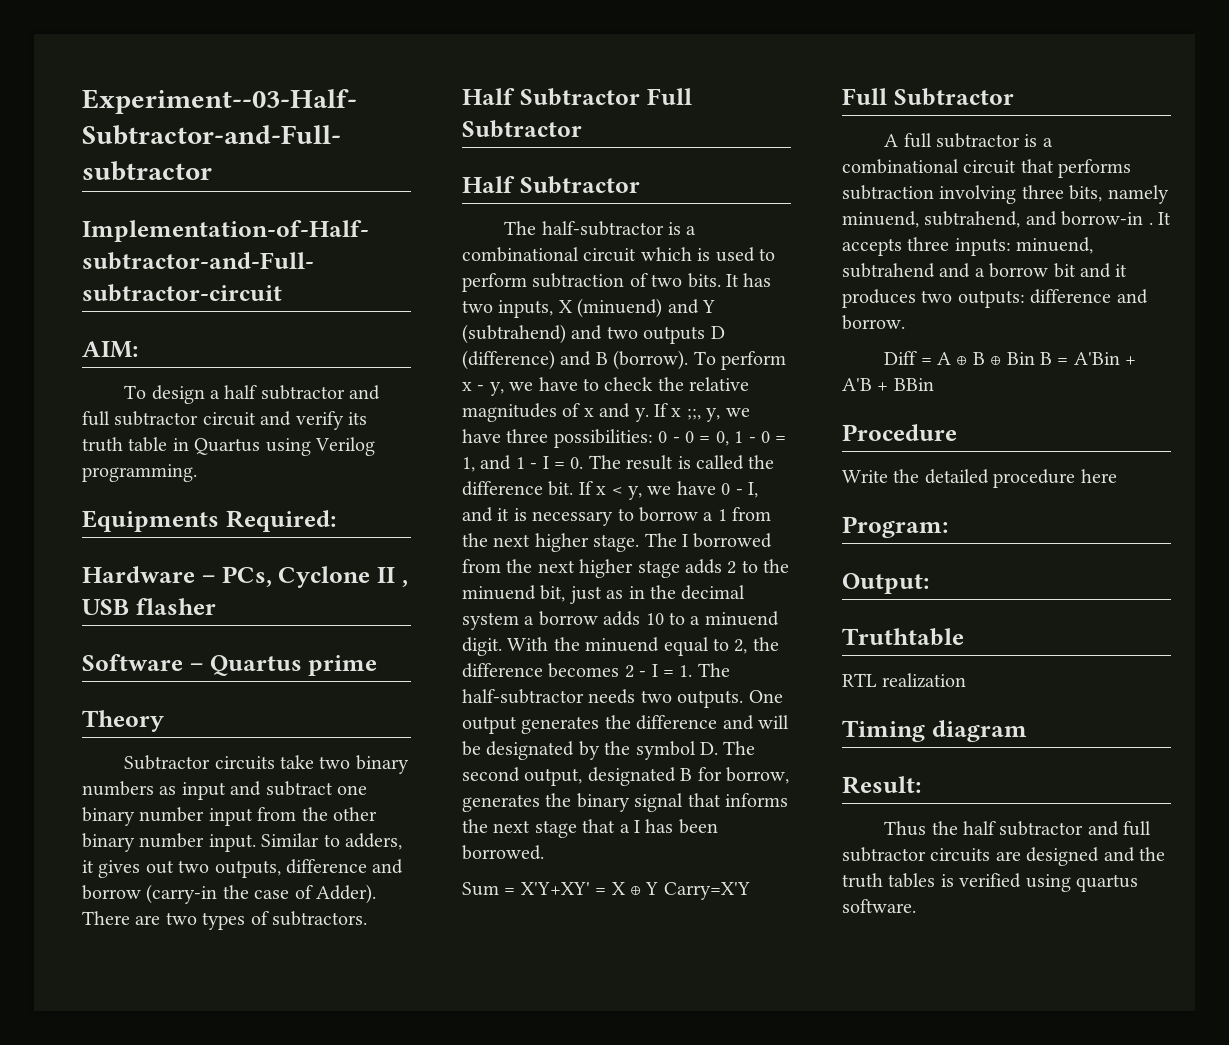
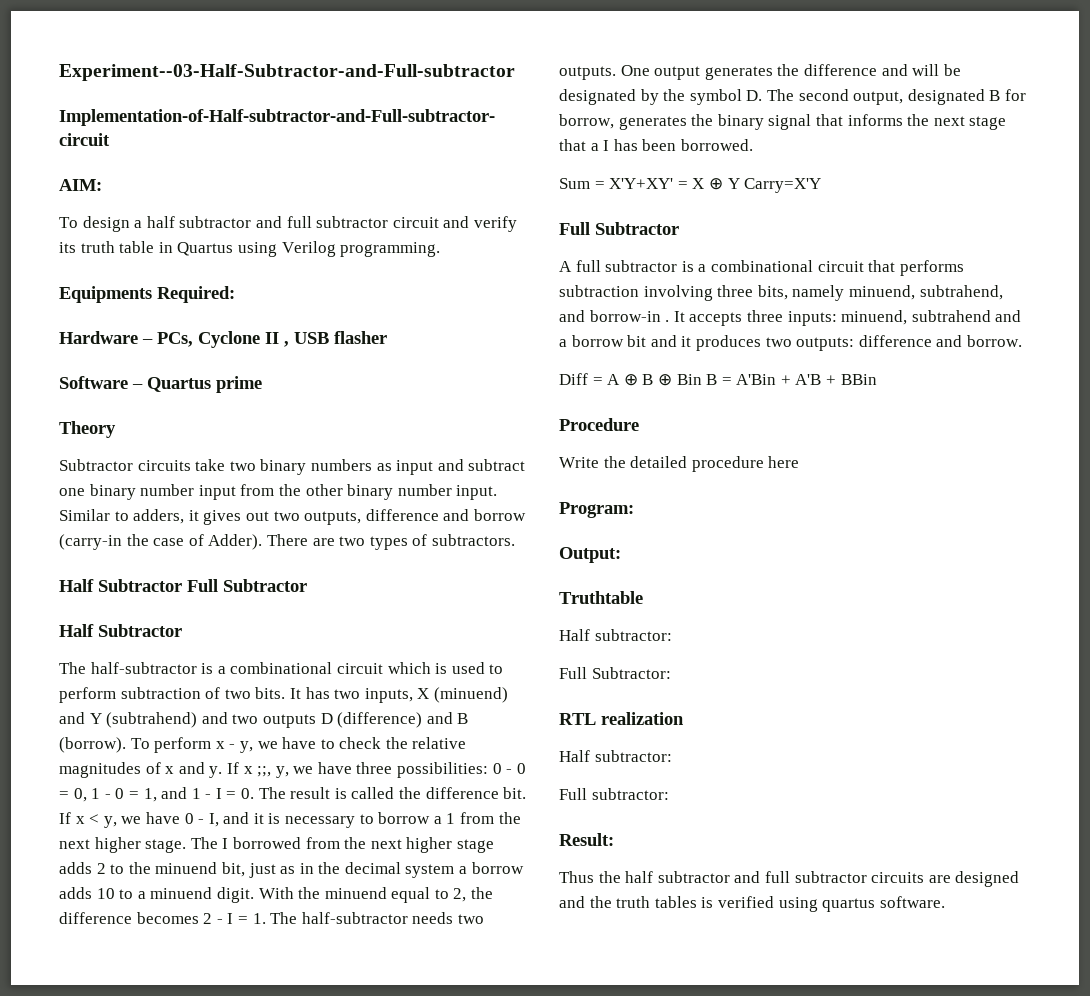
  Truthtable
+ Half subtractor:
+ Full Subtractor:
  RTL realization
- Timing diagram
+ Half subtractor:
+ Full subtractor:

